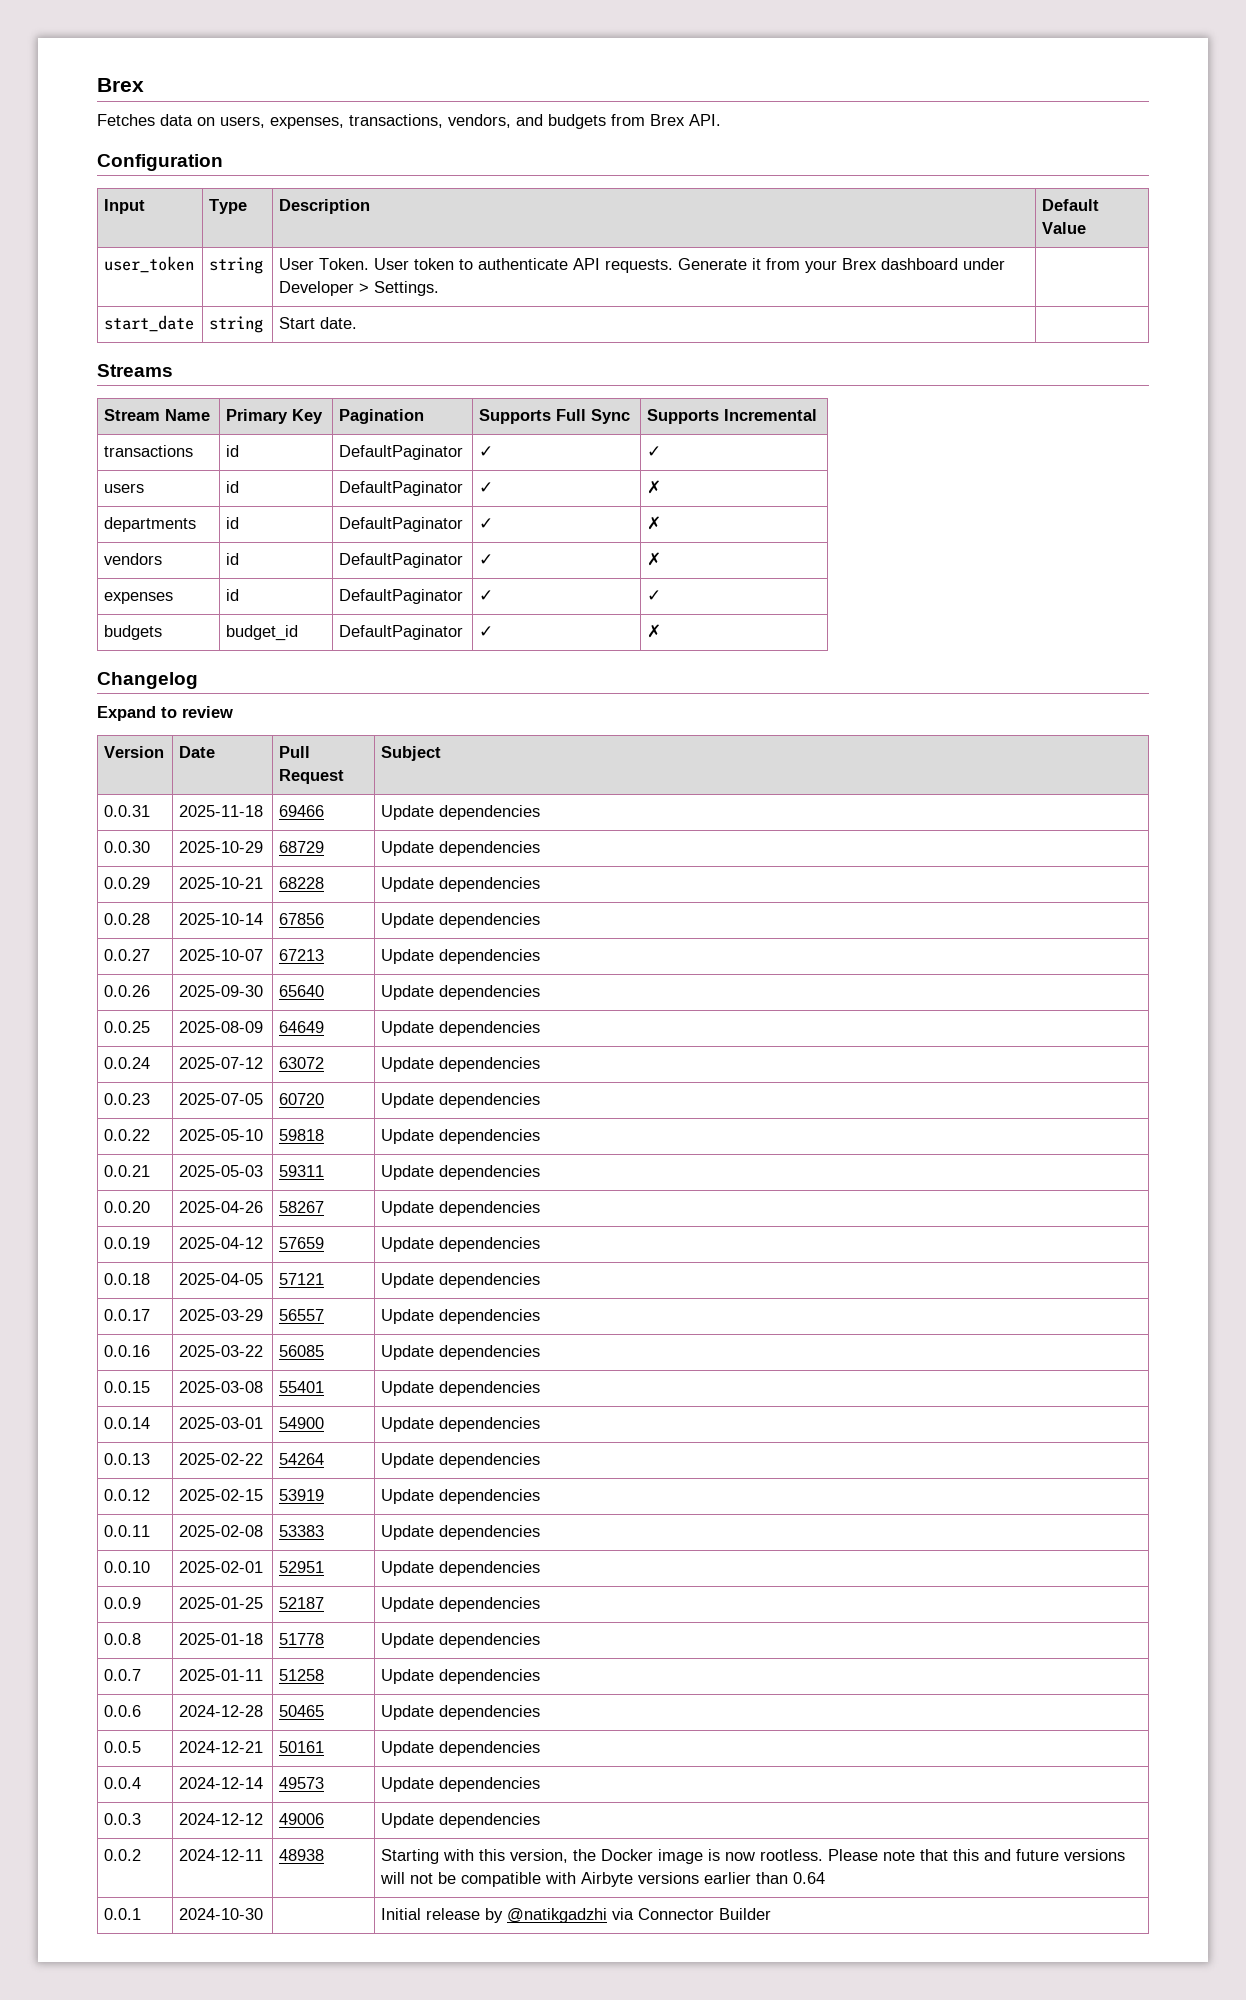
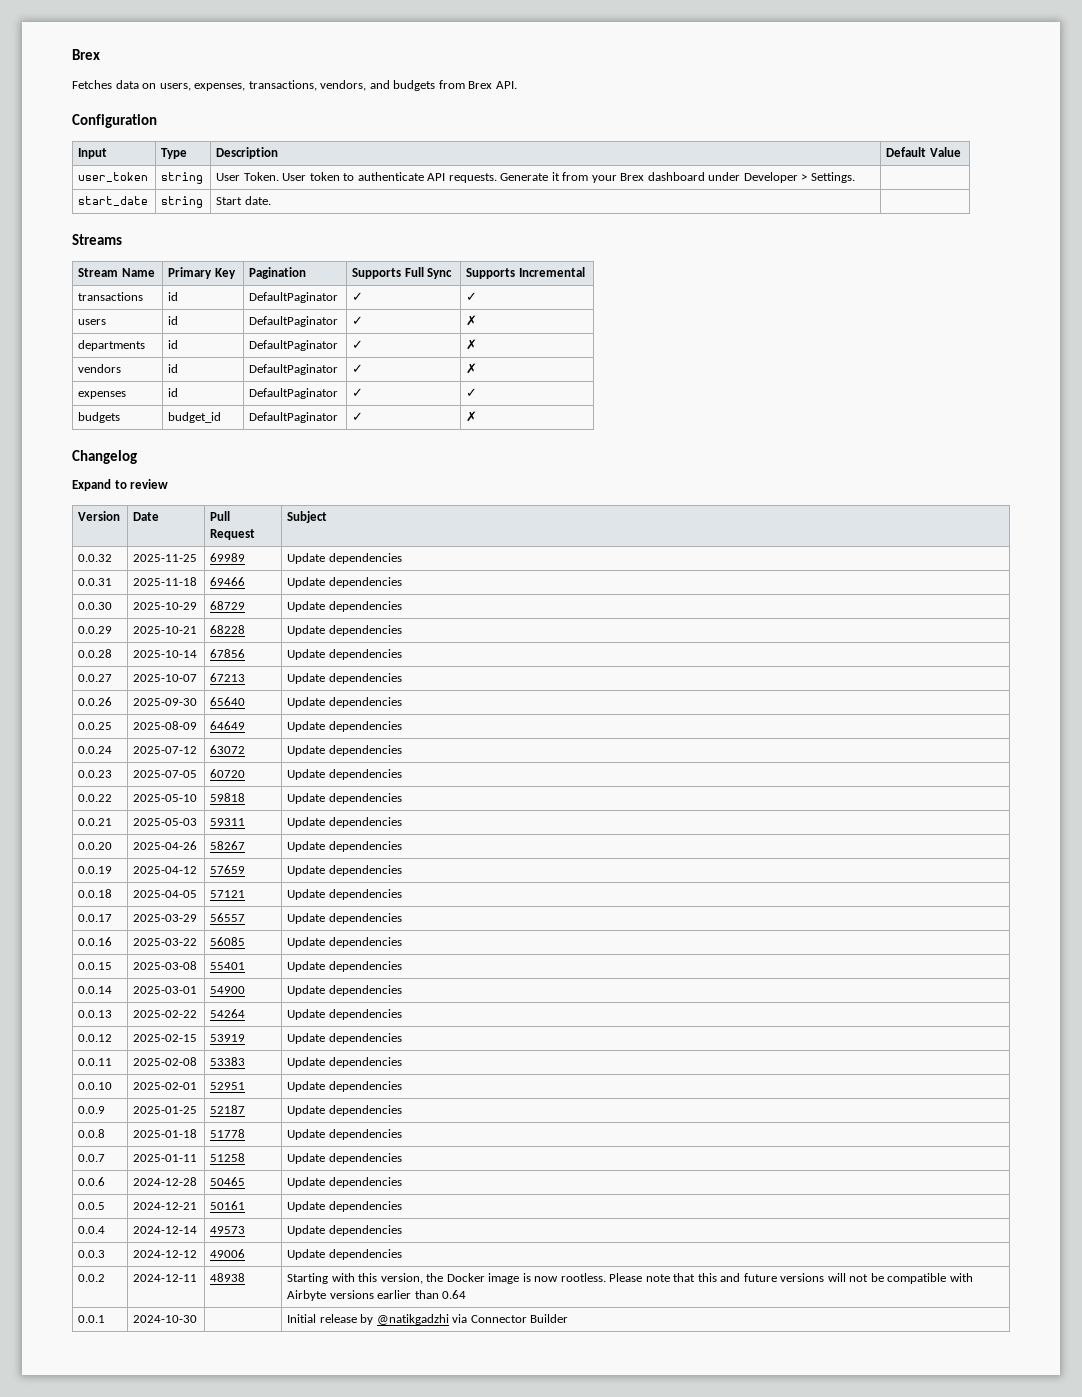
+ 0.0.32 | 2025-11-25 | 69989 | Update dependencies

